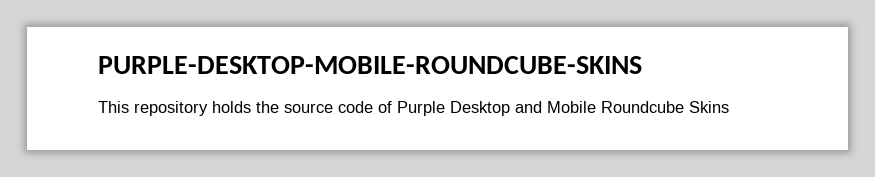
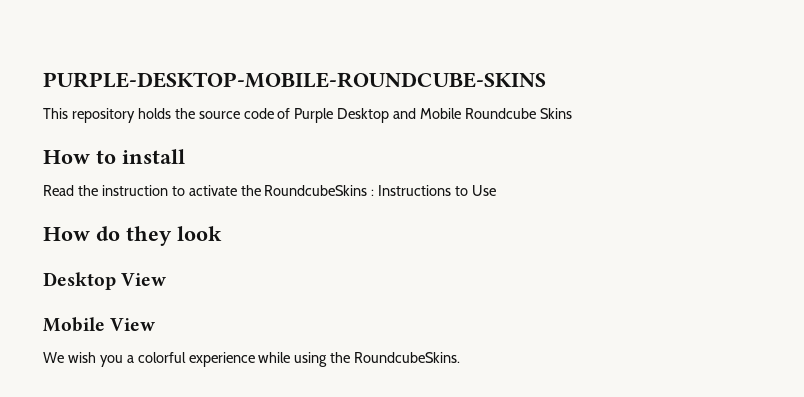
+ How to install
+ Read the instruction to activate the RoundcubeSkins : Instructions to Use
+ How do they look
+ Desktop View
+ Mobile View
+ We wish you a colorful experience while using the RoundcubeSkins.

